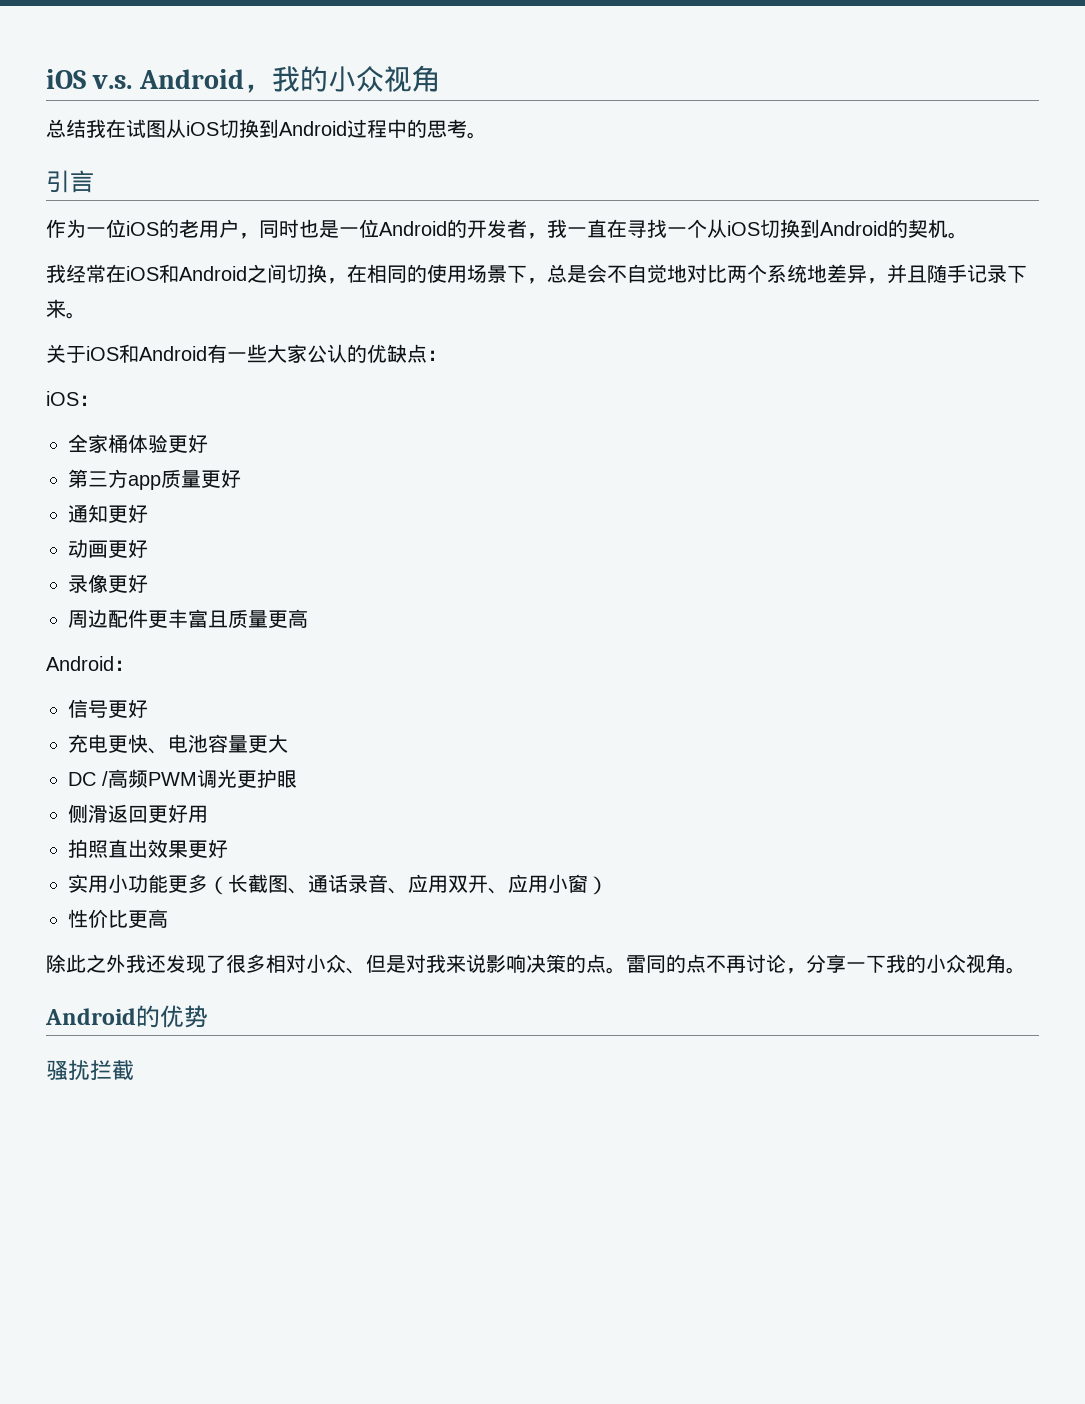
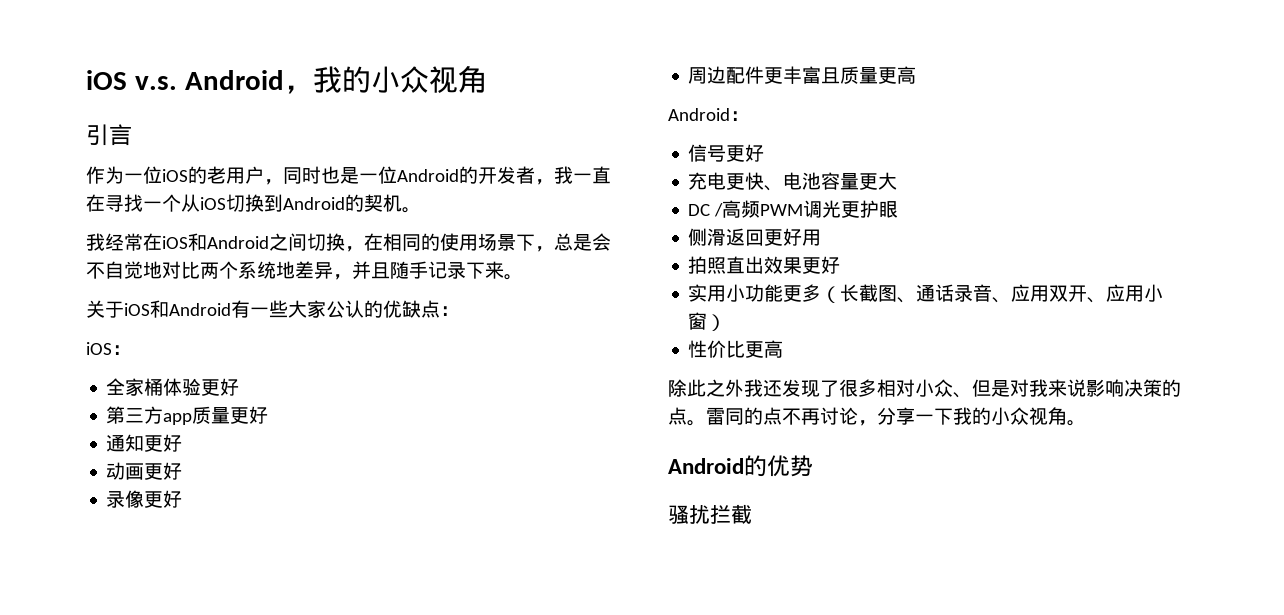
- 总结我在试图从iOS切换到Android过程中的思考。

